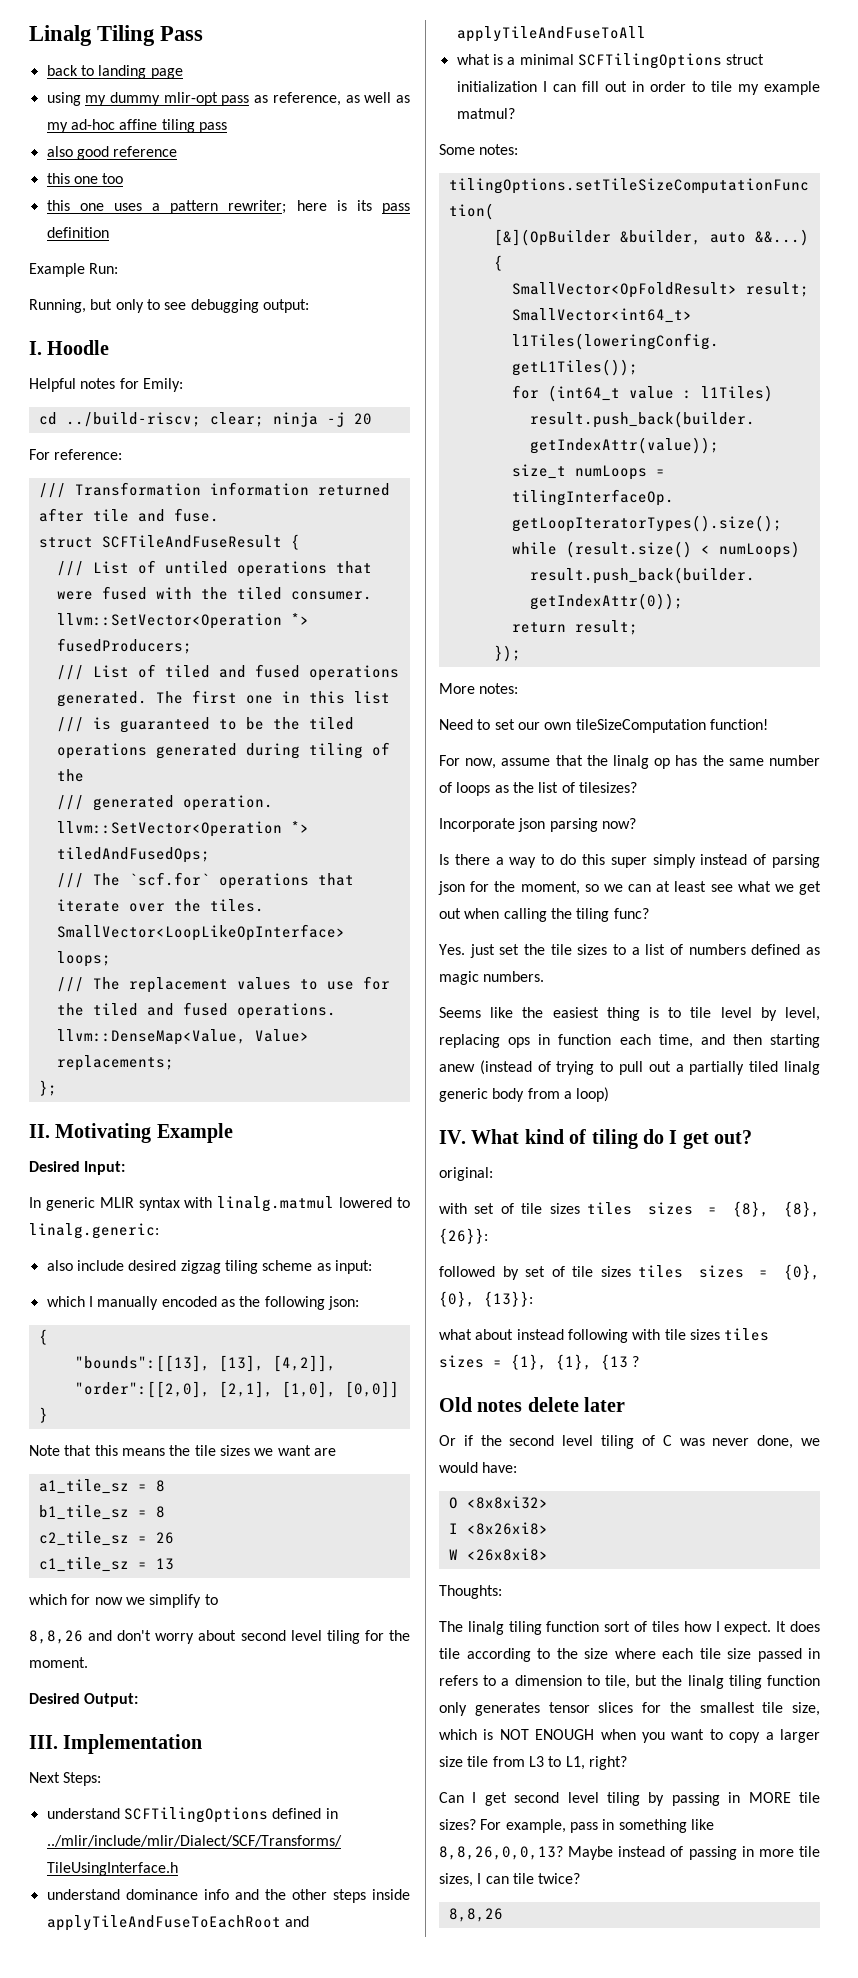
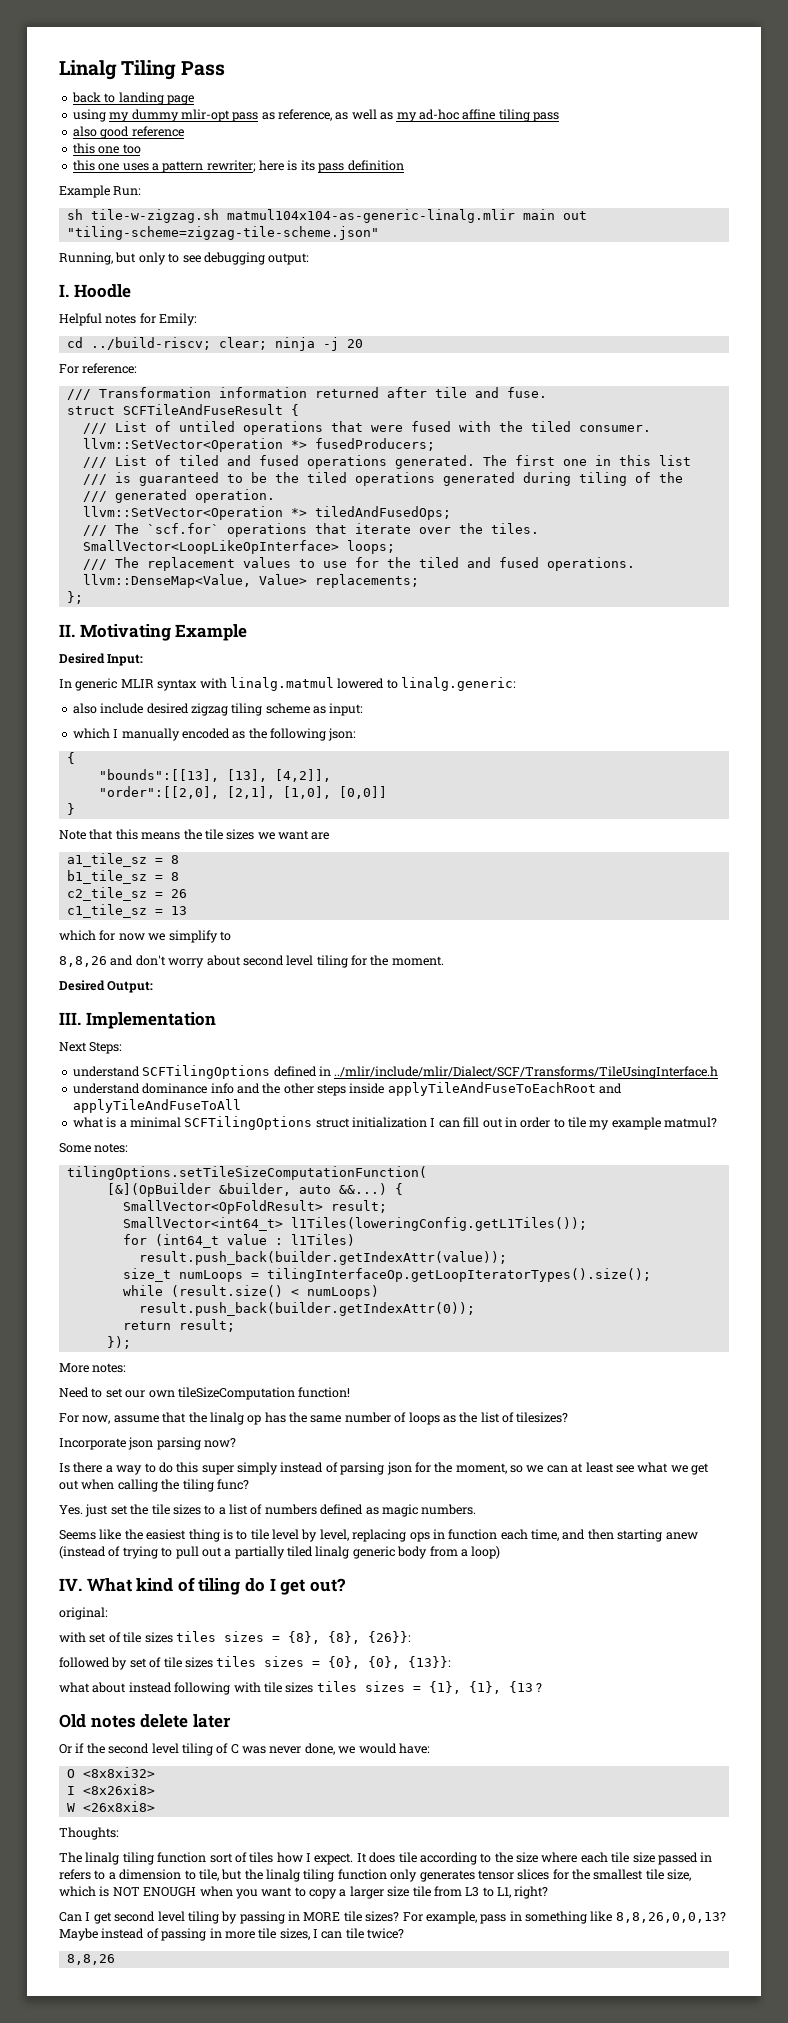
+ sh tile-w-zigzag.sh matmul104x104-as-generic-linalg.mlir main out "tiling-scheme=zigzag-tile-scheme.json"

